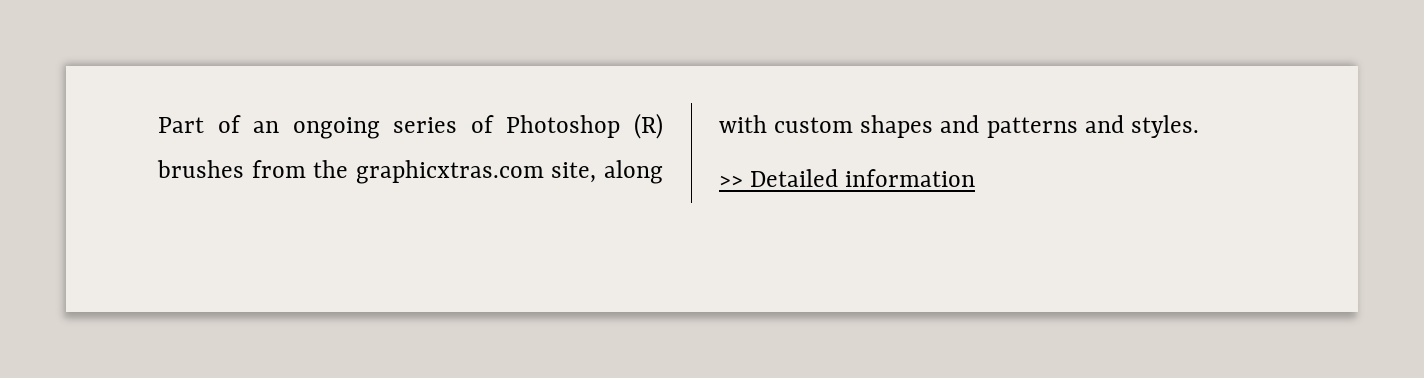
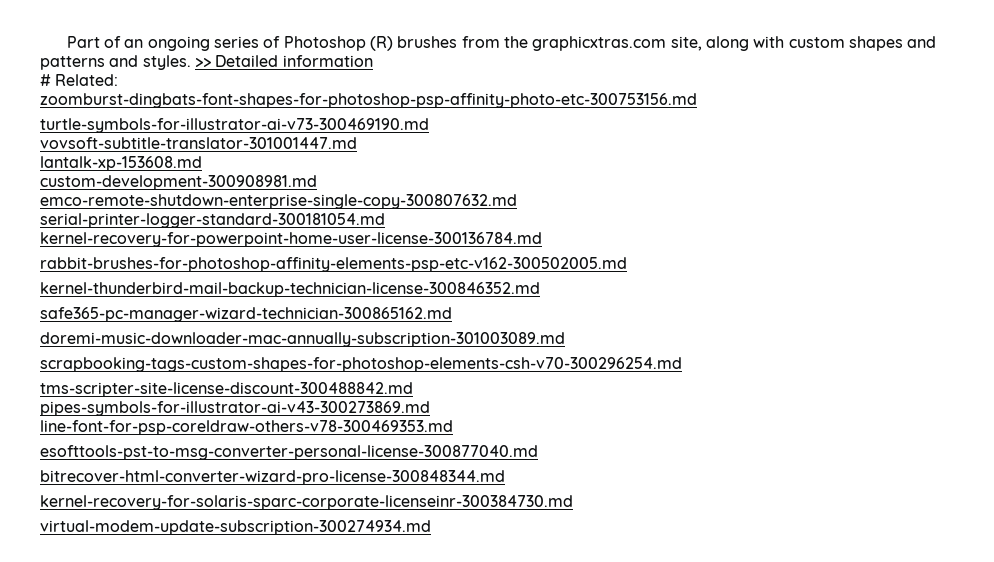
- Part of an ongoing series of Photoshop (R) brushes from the graphicxtras.com site, along with custom shapes and patterns and styles.
- >> Detailed information
+ Part of an ongoing series of Photoshop (R) brushes from the graphicxtras.com site, along with custom shapes and patterns and styles. >> Detailed information
+ # Related:
+ zoomburst-dingbats-font-shapes-for-photoshop-psp-affinity-photo-etc-300753156.md
+ turtle-symbols-for-illustrator-ai-v73-300469190.md
+ vovsoft-subtitle-translator-301001447.md
+ lantalk-xp-153608.md
+ custom-development-300908981.md
+ emco-remote-shutdown-enterprise-single-copy-300807632.md
+ serial-printer-logger-standard-300181054.md
+ kernel-recovery-for-powerpoint-home-user-license-300136784.md
+ rabbit-brushes-for-photoshop-affinity-elements-psp-etc-v162-300502005.md
+ kernel-thunderbird-mail-backup-technician-license-300846352.md
+ safe365-pc-manager-wizard-technician-300865162.md
+ doremi-music-downloader-mac-annually-subscription-301003089.md
+ scrapbooking-tags-custom-shapes-for-photoshop-elements-csh-v70-300296254.md
+ tms-scripter-site-license-discount-300488842.md
+ pipes-symbols-for-illustrator-ai-v43-300273869.md
+ line-font-for-psp-coreldraw-others-v78-300469353.md
+ esofttools-pst-to-msg-converter-personal-license-300877040.md
+ bitrecover-html-converter-wizard-pro-license-300848344.md
+ kernel-recovery-for-solaris-sparc-corporate-licenseinr-300384730.md
+ virtual-modem-update-subscription-300274934.md

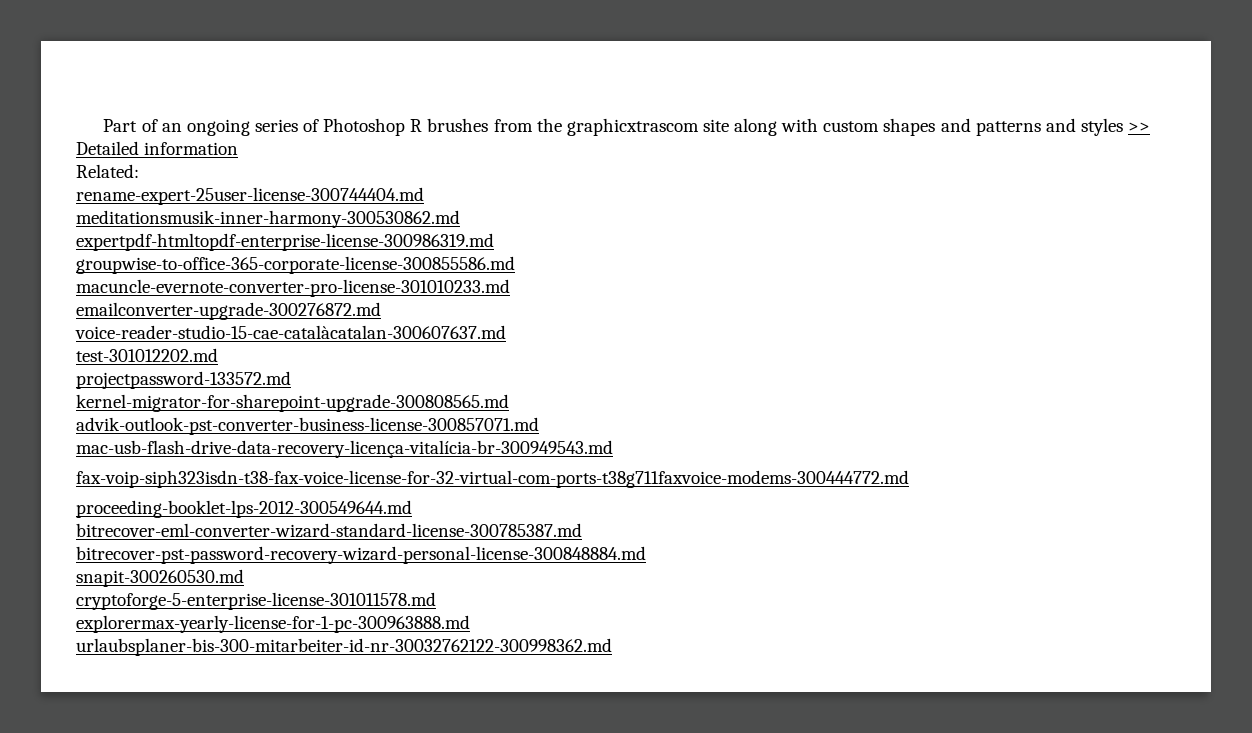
- Part of an ongoing series of Photoshop (R) brushes from the graphicxtras.com site, along with custom shapes and patterns and styles. >> Detailed information
+ Part of an ongoing series of Photoshop R brushes from the graphicxtrascom site along with custom shapes and patterns and styles >> Detailed information
- # Related:
+ Related:
- zoomburst-dingbats-font-shapes-for-photoshop-psp-affinity-photo-etc-300753156.md
- turtle-symbols-for-illustrator-ai-v73-300469190.md
- vovsoft-subtitle-translator-301001447.md
- lantalk-xp-153608.md
- custom-development-300908981.md
- emco-remote-shutdown-enterprise-single-copy-300807632.md
- serial-printer-logger-standard-300181054.md
- kernel-recovery-for-powerpoint-home-user-license-300136784.md
- rabbit-brushes-for-photoshop-affinity-elements-psp-etc-v162-300502005.md
- kernel-thunderbird-mail-backup-technician-license-300846352.md
- safe365-pc-manager-wizard-technician-300865162.md
- doremi-music-downloader-mac-annually-subscription-301003089.md
- scrapbooking-tags-custom-shapes-for-photoshop-elements-csh-v70-300296254.md
- tms-scripter-site-license-discount-300488842.md
- pipes-symbols-for-illustrator-ai-v43-300273869.md
- line-font-for-psp-coreldraw-others-v78-300469353.md
- esofttools-pst-to-msg-converter-personal-license-300877040.md
- bitrecover-html-converter-wizard-pro-license-300848344.md
- kernel-recovery-for-solaris-sparc-corporate-licenseinr-300384730.md
- virtual-modem-update-subscription-300274934.md
+ rename-expert-25user-license-300744404.md
+ meditationsmusik-inner-harmony-300530862.md
+ expertpdf-htmltopdf-enterprise-license-300986319.md
+ groupwise-to-office-365-corporate-license-300855586.md
+ macuncle-evernote-converter-pro-license-301010233.md
+ emailconverter-upgrade-300276872.md
+ voice-reader-studio-15-cae-catalàcatalan-300607637.md
+ test-301012202.md
+ projectpassword-133572.md
+ kernel-migrator-for-sharepoint-upgrade-300808565.md
+ advik-outlook-pst-converter-business-license-300857071.md
+ mac-usb-flash-drive-data-recovery-licença-vitalícia-br-300949543.md
+ fax-voip-siph323isdn-t38-fax-voice-license-for-32-virtual-com-ports-t38g711faxvoice-modems-300444772.md
+ proceeding-booklet-lps-2012-300549644.md
+ bitrecover-eml-converter-wizard-standard-license-300785387.md
+ bitrecover-pst-password-recovery-wizard-personal-license-300848884.md
+ snapit-300260530.md
+ cryptoforge-5-enterprise-license-301011578.md
+ explorermax-yearly-license-for-1-pc-300963888.md
+ urlaubsplaner-bis-300-mitarbeiter-id-nr-30032762122-300998362.md

